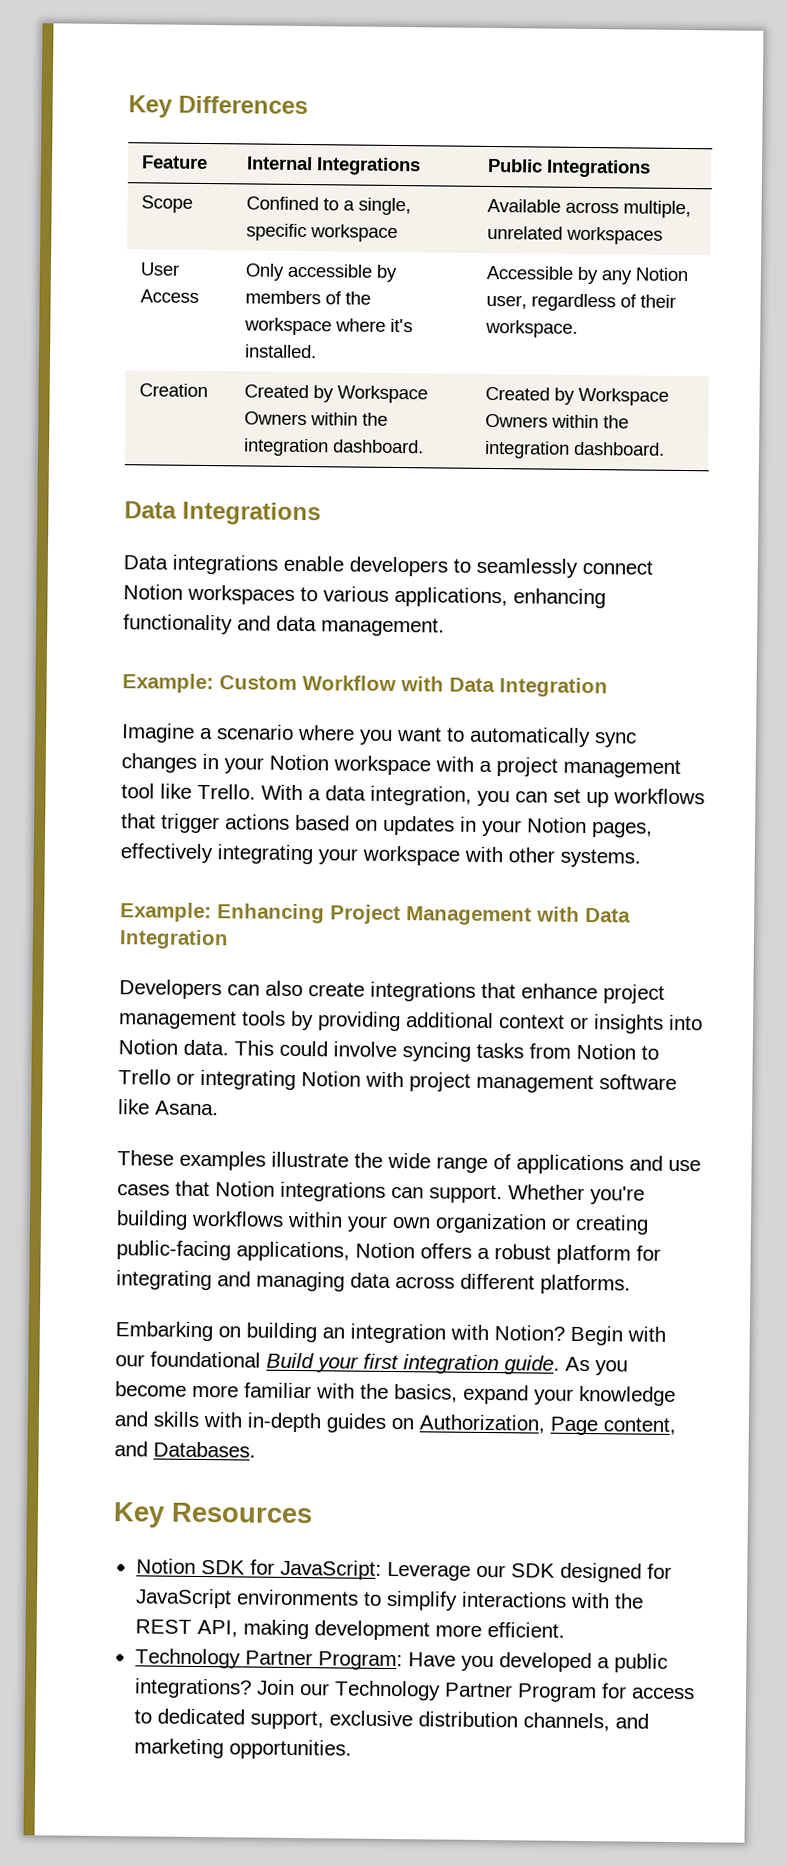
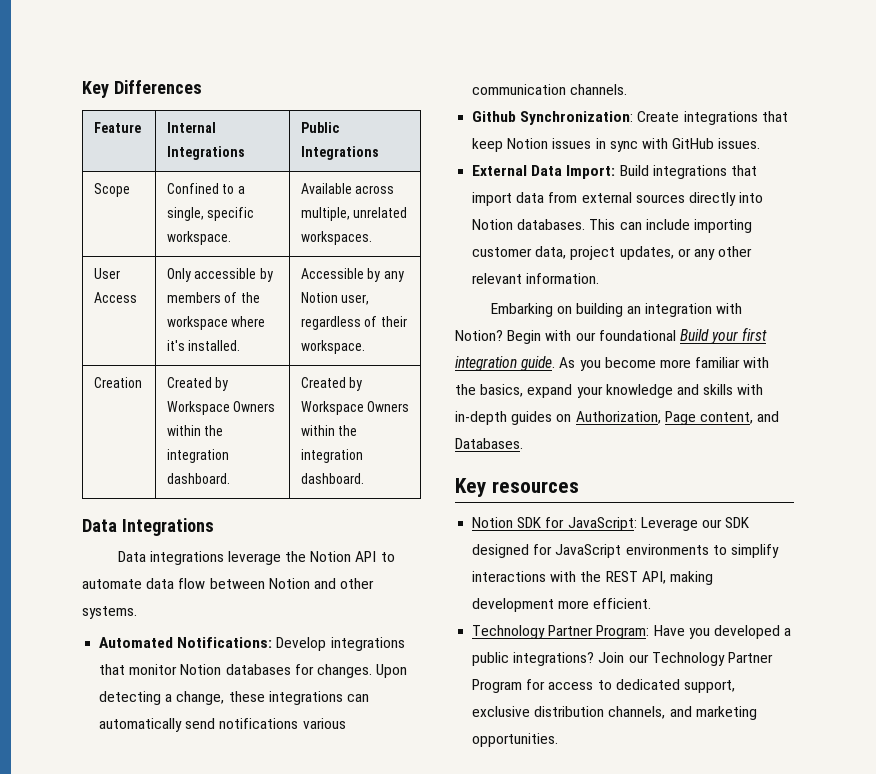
- Scope | Confined to a single, specific workspace | Available across multiple, unrelated workspaces
+ Scope | Confined to a single, specific workspace. | Available across multiple, unrelated workspaces.
- Data integrations enable developers to seamlessly connect Notion workspaces to various applications, enhancing functionality and data management.
- Example: Custom Workflow with Data Integration
- Imagine a scenario where you want to automatically sync changes in your Notion workspace with a project management tool like Trello. With a data integration, you can set up workflows that trigger actions based on updates in your Notion pages, effectively integrating your workspace with other systems.
- Example: Enhancing Project Management with Data Integration
- Developers can also create integrations that enhance project management tools by providing additional context or insights into Notion data. This could involve syncing tasks from Notion to Trello or integrating Notion with project management software like Asana.
- These examples illustrate the wide range of applications and use cases that Notion integrations can support. Whether you're building workflows within your own organization or creating public-facing applications, Notion offers a robust platform for integrating and managing data across different platforms.
+ Data integrations leverage the Notion API to automate data flow between Notion and other systems.
+ Automated Notifications: Develop integrations that monitor Notion databases for changes. Upon detecting a change, these integrations can automatically send notifications various communication channels.
+ Github Synchronization: Create integrations that keep Notion issues in sync with GitHub issues.
+ External Data Import: Build integrations that import data from external sources directly into Notion databases. This can include importing customer data, project updates, or any other relevant information.
- Key Resources
+ Key resources

